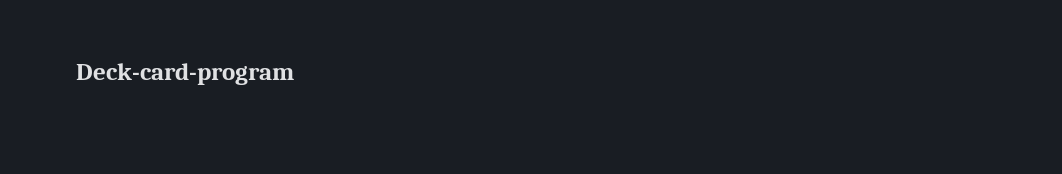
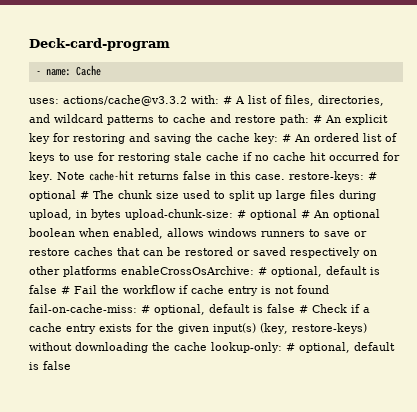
+ - name: Cache
+ uses: actions/cache@v3.3.2 with: # A list of files, directories, and wildcard patterns to cache and restore path: # An explicit key for restoring and saving the cache key: # An ordered list of keys to use for restoring stale cache if no cache hit occurred for key. Note cache-hit returns false in this case. restore-keys: # optional # The chunk size used to split up large files during upload, in bytes upload-chunk-size: # optional # An optional boolean when enabled, allows windows runners to save or restore caches that can be restored or saved respectively on other platforms enableCrossOsArchive: # optional, default is false # Fail the workflow if cache entry is not found fail-on-cache-miss: # optional, default is false # Check if a cache entry exists for the given input(s) (key, restore-keys) without downloading the cache lookup-only: # optional, default is false

